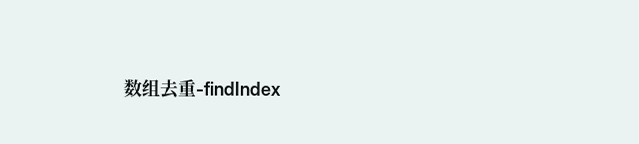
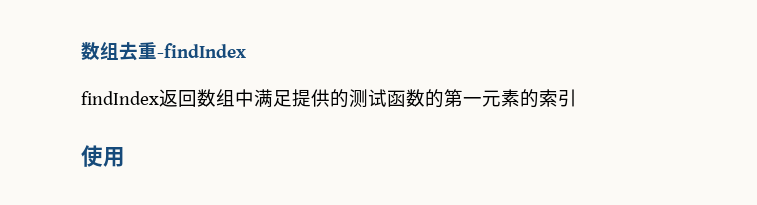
+ findIndex返回数组中满足提供的测试函数的第一元素的索引
+ 使用

